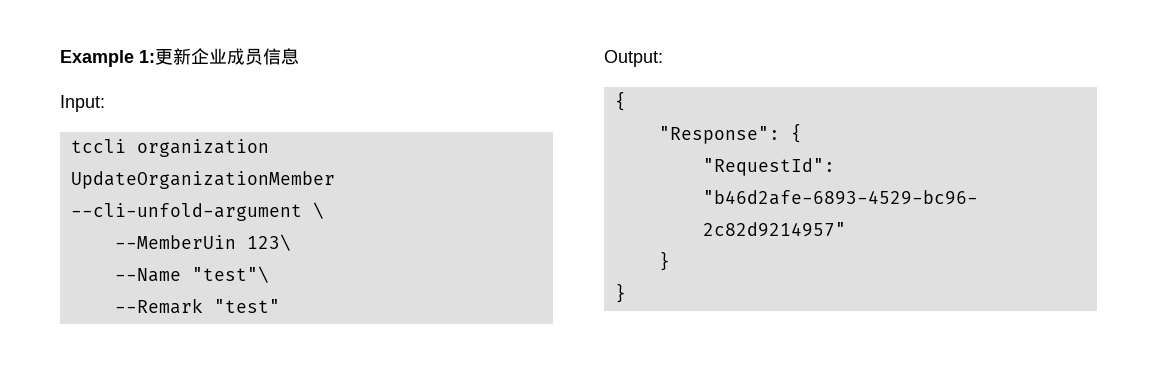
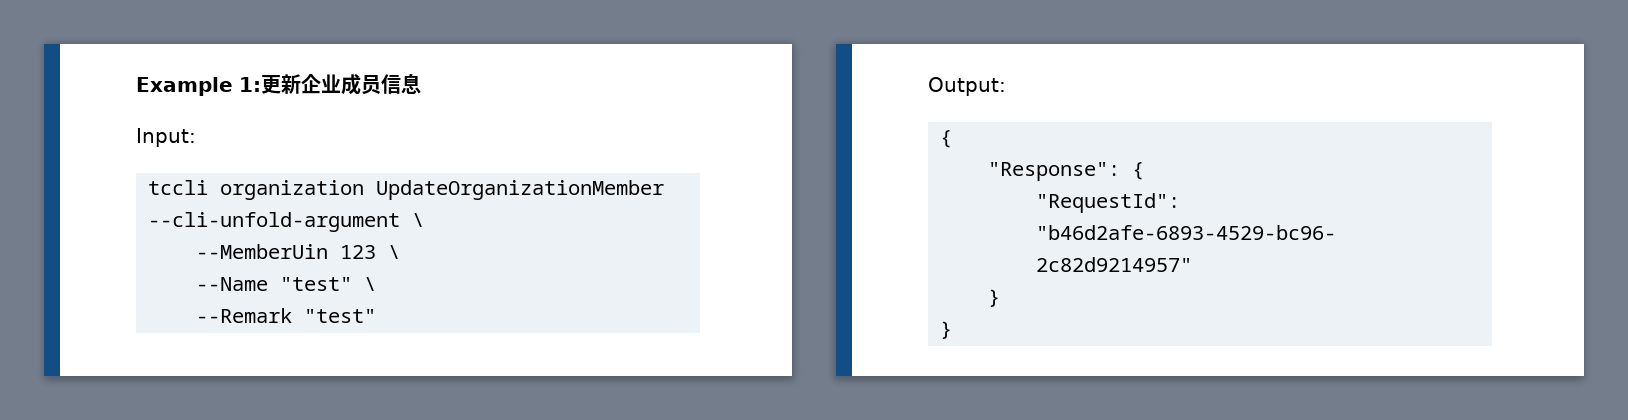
- --MemberUin 123\
+ --MemberUin 123 \
- --Name "test"\
+ --Name "test" \

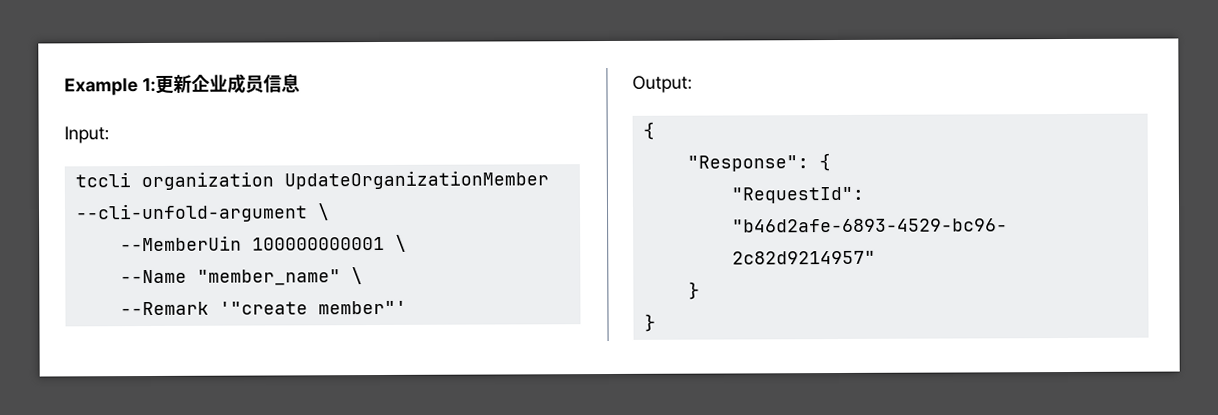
- --MemberUin 123 \
+ --MemberUin 100000000001 \
- --Name "test" \
+ --Name "member_name" \
- --Remark "test"
+ --Remark '"create member"'

